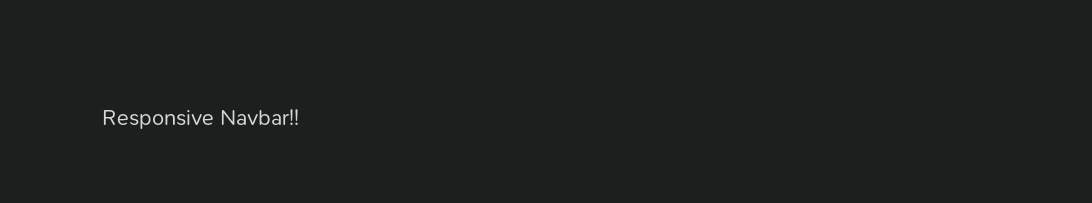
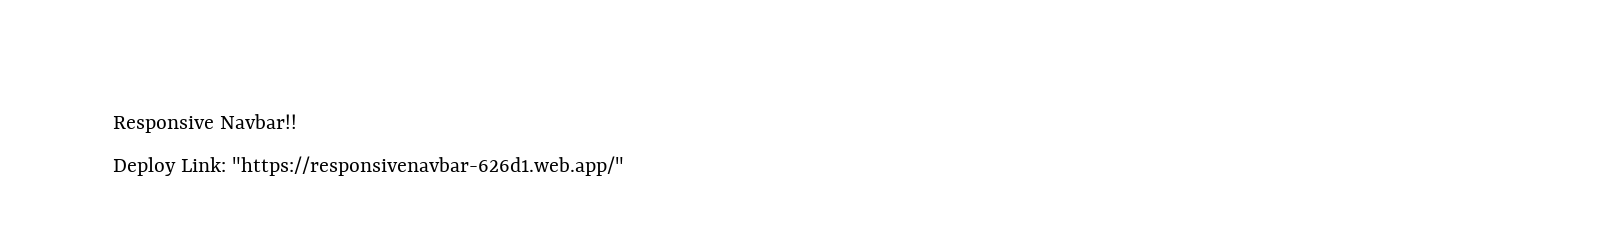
+ Deploy Link: "https://responsivenavbar-626d1.web.app/"

